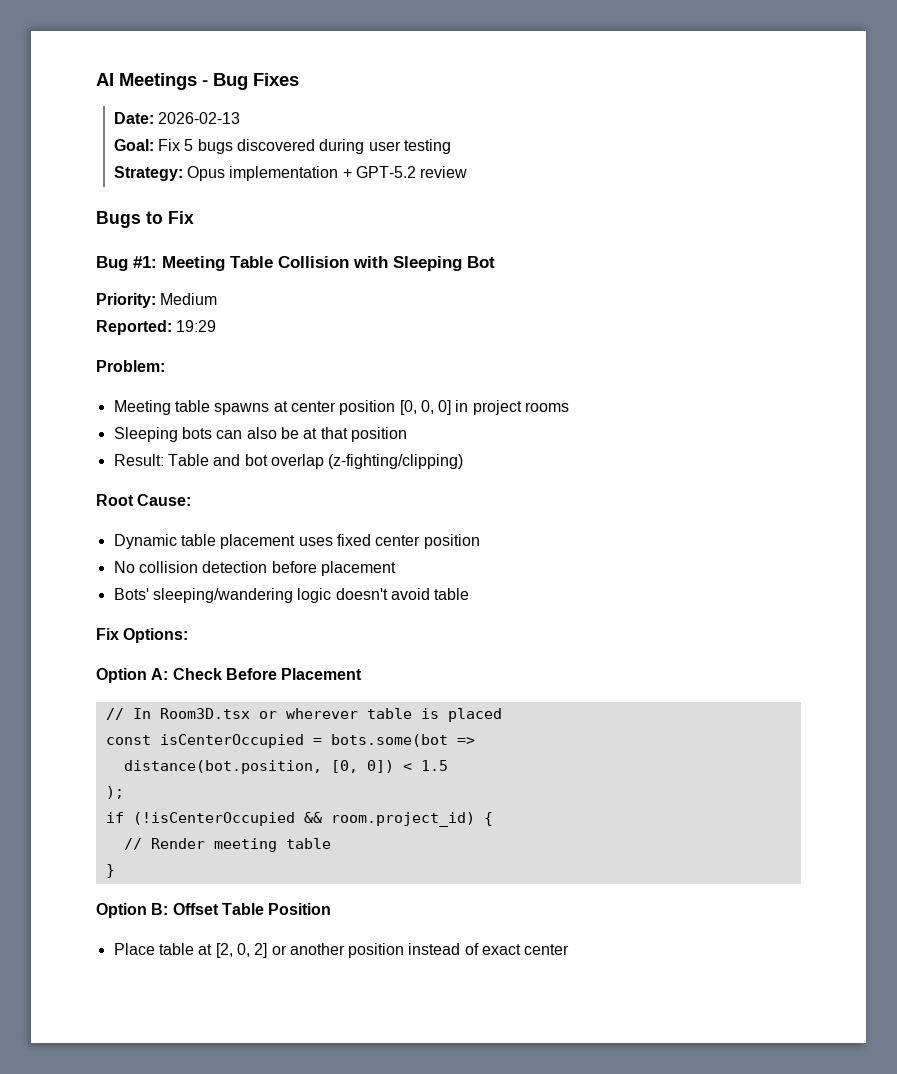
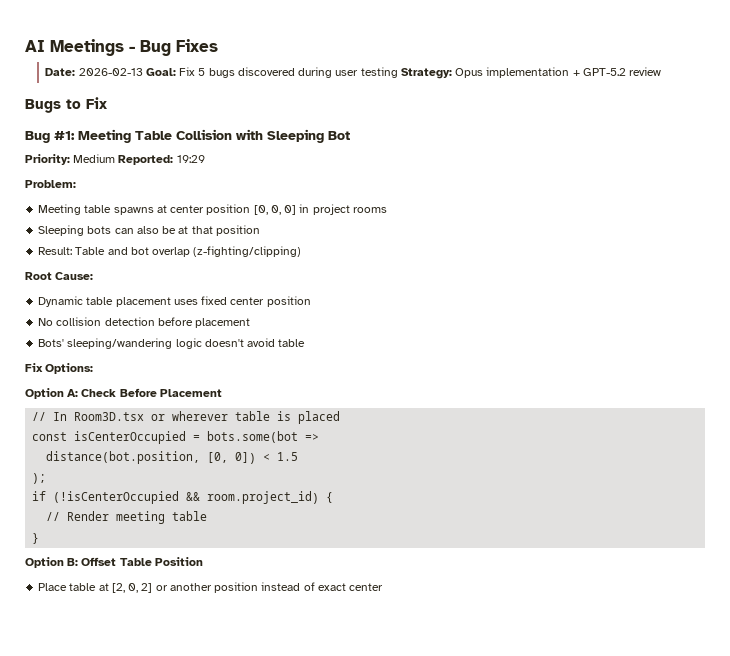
- Date: 2026-02-13
- Goal: Fix 5 bugs discovered during user testing
- Strategy: Opus implementation + GPT-5.2 review
+ Date: 2026-02-13 Goal: Fix 5 bugs discovered during user testing Strategy: Opus implementation + GPT-5.2 review
- Priority: Medium
- Reported: 19:29
+ Priority: Medium Reported: 19:29

